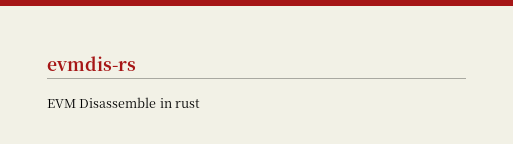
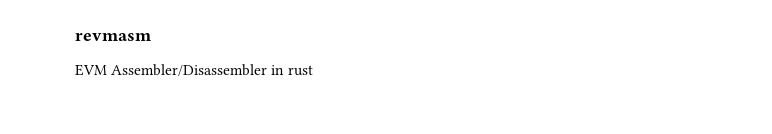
- evmdis-rs
+ revmasm
- EVM Disassemble in rust
+ EVM Assembler/Disassembler in rust

